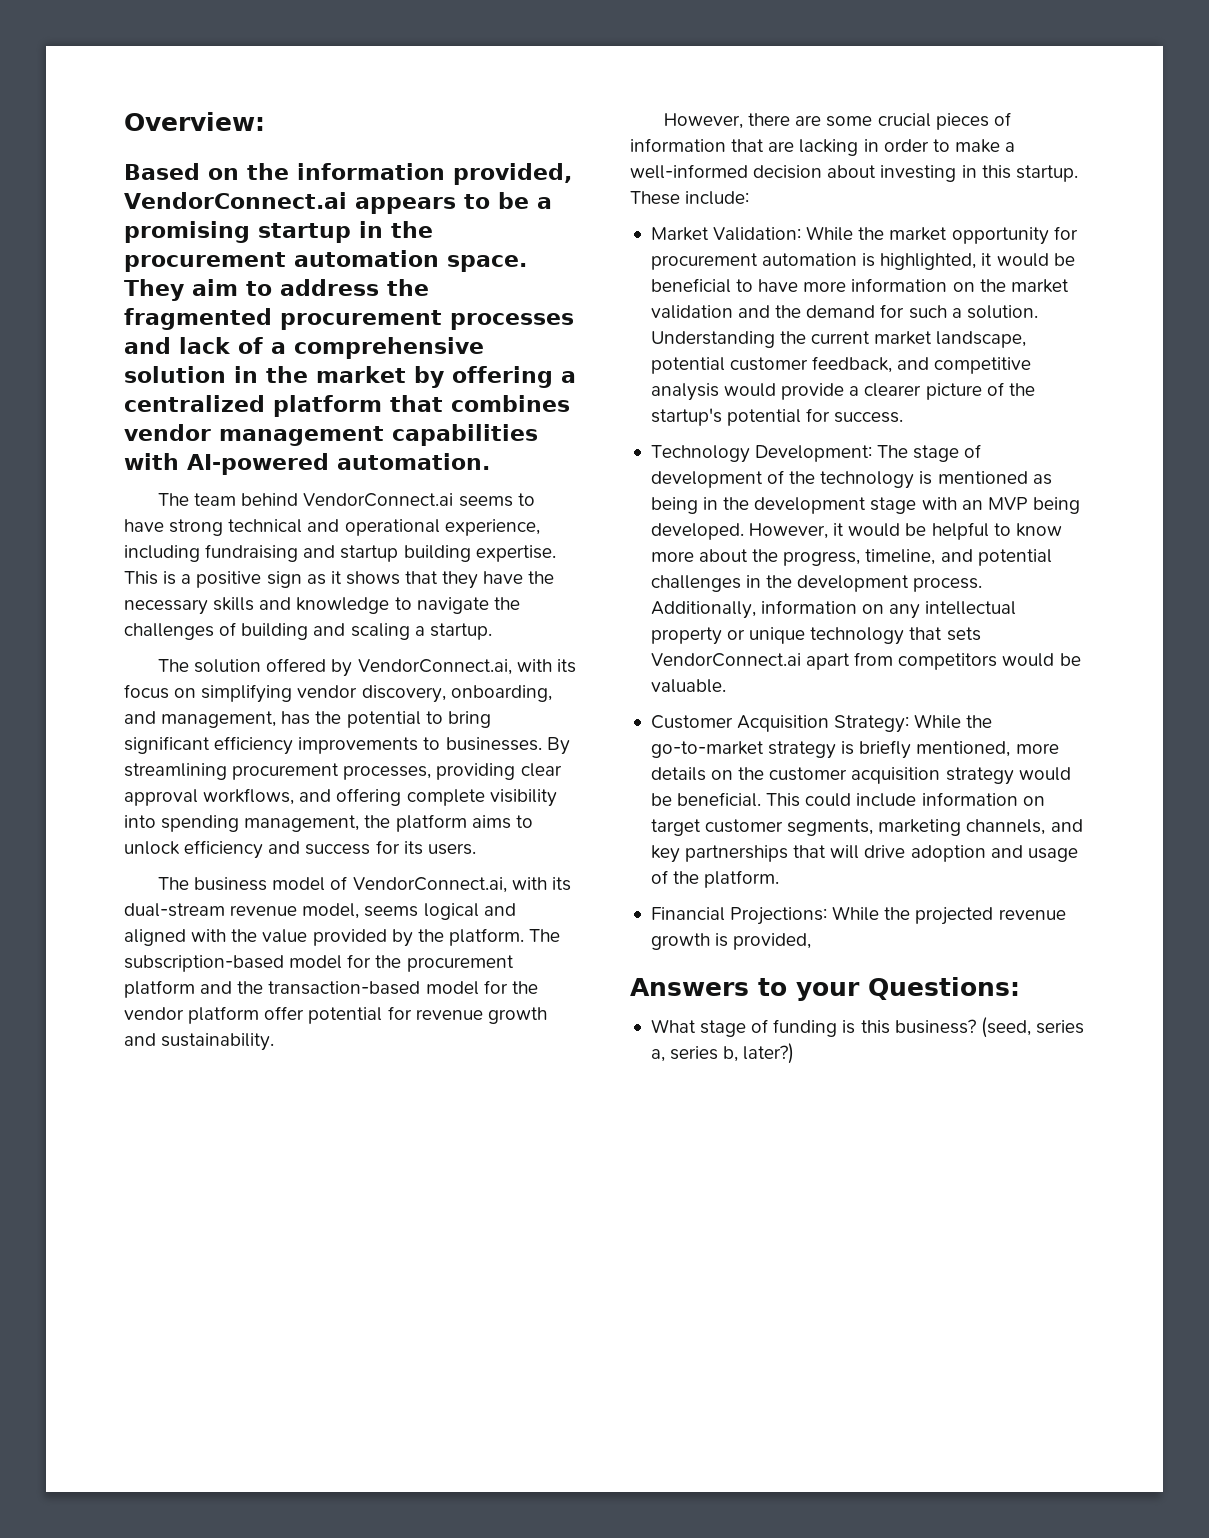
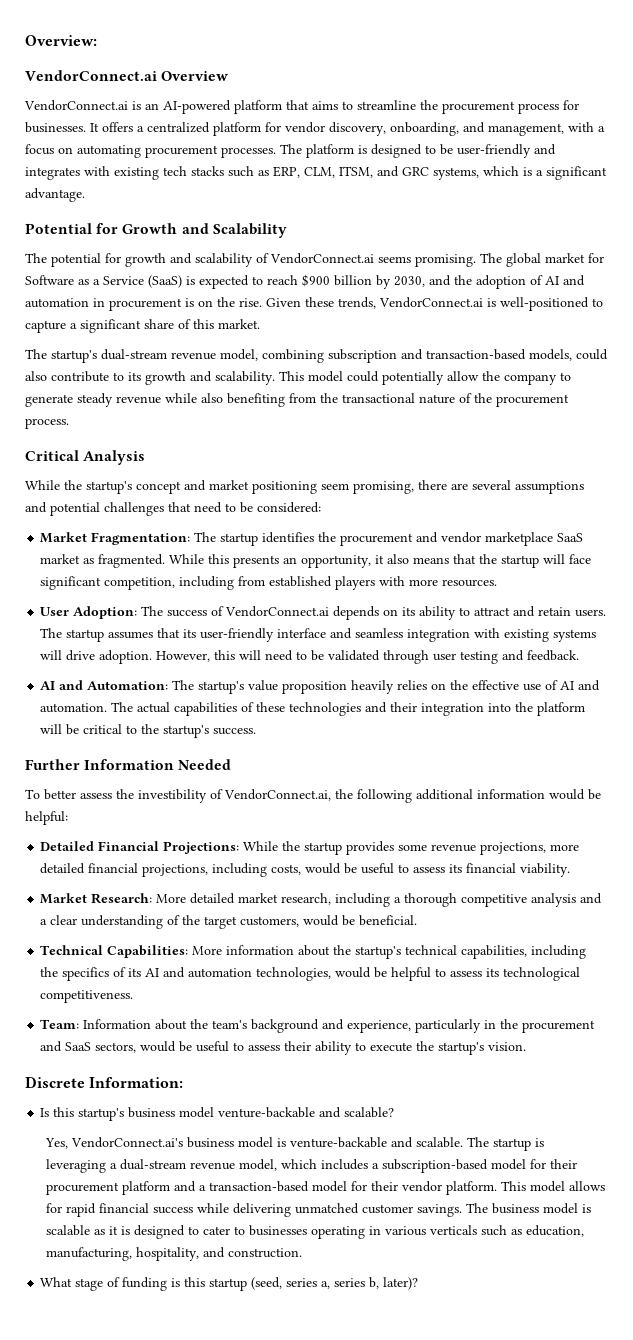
- Based on the information provided, VendorConnect.ai appears to be a promising startup in the procurement automation space. They aim to address the fragmented procurement processes and lack of a comprehensive solution in the market by offering a centralized platform that combines vendor management capabilities with AI-powered automation.
- The team behind VendorConnect.ai seems to have strong technical and operational experience, including fundraising and startup building expertise. This is a positive sign as it shows that they have the necessary skills and knowledge to navigate the challenges of building and scaling a startup.
- The solution offered by VendorConnect.ai, with its focus on simplifying vendor discovery, onboarding, and management, has the potential to bring significant efficiency improvements to businesses. By streamlining procurement processes, providing clear approval workflows, and offering complete visibility into spending management, the platform aims to unlock efficiency and success for its users.
- The business model of VendorConnect.ai, with its dual-stream revenue model, seems logical and aligned with the value provided by the platform. The subscription-based model for the procurement platform and the transaction-based model for the vendor platform offer potential for revenue growth and sustainability.
- However, there are some crucial pieces of information that are lacking in order to make a well-informed decision about investing in this startup. These include:
- Market Validation: While the market opportunity for procurement automation is highlighted, it would be beneficial to have more information on the market validation and the demand for such a solution. Understanding the current market landscape, potential customer feedback, and competitive analysis would provide a clearer picture of the startup's potential for success.
- Technology Development: The stage of development of the technology is mentioned as being in the development stage with an MVP being developed. However, it would be helpful to know more about the progress, timeline, and potential challenges in the development process. Additionally, information on any intellectual property or unique technology that sets VendorConnect.ai apart from competitors would be valuable.
- Customer Acquisition Strategy: While the go-to-market strategy is briefly mentioned, more details on the customer acquisition strategy would be beneficial. This could include information on target customer segments, marketing channels, and key partnerships that will drive adoption and usage of the platform.
- Financial Projections: While the projected revenue growth is provided,
- Answers to your Questions:
+ VendorConnect.ai Overview
+ VendorConnect.ai is an AI-powered platform that aims to streamline the procurement process for businesses. It offers a centralized platform for vendor discovery, onboarding, and management, with a focus on automating procurement processes. The platform is designed to be user-friendly and integrates with existing tech stacks such as ERP, CLM, ITSM, and GRC systems, which is a significant advantage.
+ Potential for Growth and Scalability
+ The potential for growth and scalability of VendorConnect.ai seems promising. The global market for Software as a Service (SaaS) is expected to reach $900 billion by 2030, and the adoption of AI and automation in procurement is on the rise. Given these trends, VendorConnect.ai is well-positioned to capture a significant share of this market.
+ The startup's dual-stream revenue model, combining subscription and transaction-based models, could also contribute to its growth and scalability. This model could potentially allow the company to generate steady revenue while also benefiting from the transactional nature of the procurement process.
+ Critical Analysis
+ While the startup's concept and market positioning seem promising, there are several assumptions and potential challenges that need to be considered:
+ Market Fragmentation: The startup identifies the procurement and vendor marketplace SaaS market as fragmented. While this presents an opportunity, it also means that the startup will face significant competition, including from established players with more resources.
+ User Adoption: The success of VendorConnect.ai depends on its ability to attract and retain users. The startup assumes that its user-friendly interface and seamless integration with existing systems will drive adoption. However, this will need to be validated through user testing and feedback.
+ AI and Automation: The startup's value proposition heavily relies on the effective use of AI and automation. The actual capabilities of these technologies and their integration into the platform will be critical to the startup's success.
+ Further Information Needed
+ To better assess the investibility of VendorConnect.ai, the following additional information would be helpful:
+ Detailed Financial Projections: While the startup provides some revenue projections, more detailed financial projections, including costs, would be useful to assess its financial viability.
+ Market Research: More detailed market research, including a thorough competitive analysis and a clear understanding of the target customers, would be beneficial.
+ Technical Capabilities: More information about the startup's technical capabilities, including the specifics of its AI and automation technologies, would be helpful to assess its technological competitiveness.
+ Team: Information about the team's background and experience, particularly in the procurement and SaaS sectors, would be useful to assess their ability to execute the startup's vision.
+ Discrete Information:
+ Is this startup's business model venture-backable and scalable?
+ Yes, VendorConnect.ai's business model is venture-backable and scalable. The startup is leveraging a dual-stream revenue model, which includes a subscription-based model for their procurement platform and a transaction-based model for their vendor platform. This model allows for rapid financial success while delivering unmatched customer savings. The business model is scalable as it is designed to cater to businesses operating in various verticals such as education, manufacturing, hospitality, and construction.
- What stage of funding is this business? (seed, series a, series b, later?)
+ What stage of funding is this startup (seed, series a, series b, later)?

